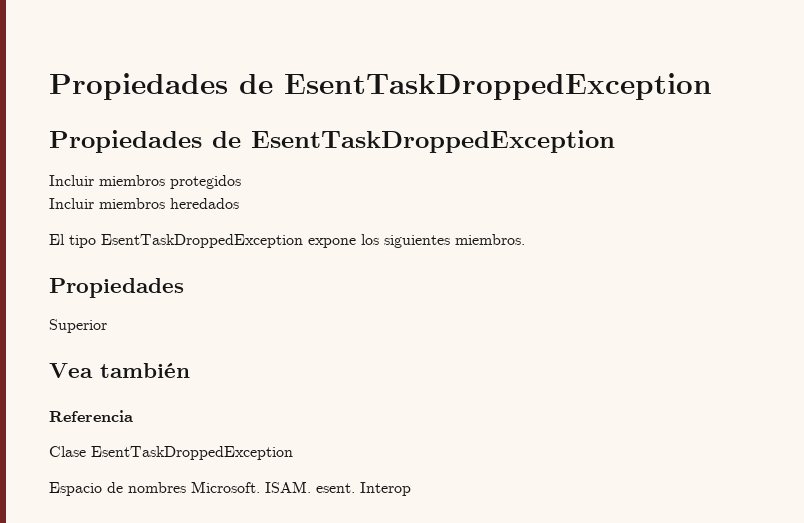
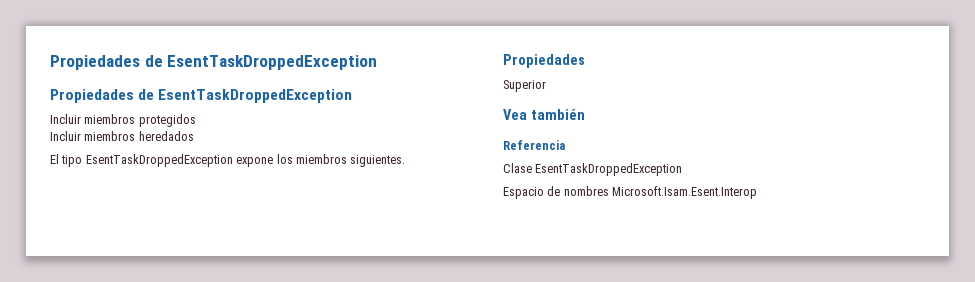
- El tipo EsentTaskDroppedException expone los siguientes miembros.
+ El tipo EsentTaskDroppedException expone los miembros siguientes.
- Espacio de nombres Microsoft. ISAM. esent. Interop
+ Espacio de nombres Microsoft.Isam.Esent.Interop

